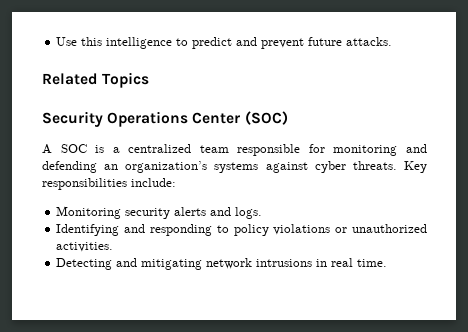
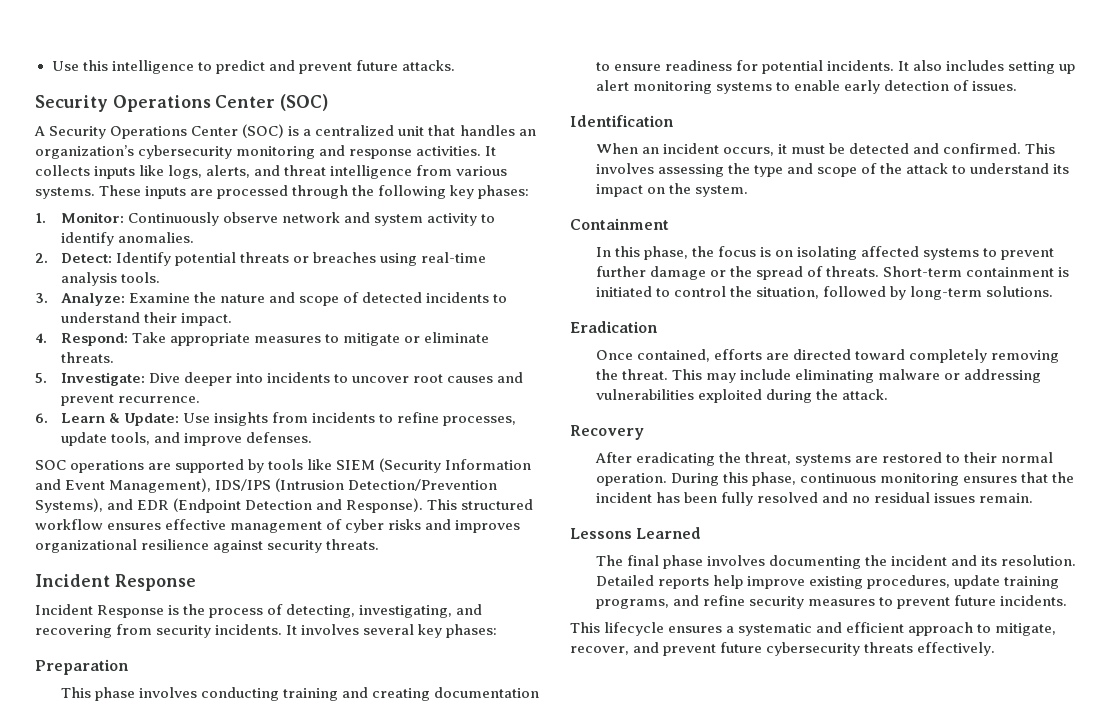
- Related Topics
- A SOC is a centralized team responsible for monitoring and defending an organization’s systems against cyber threats. Key responsibilities include:
- Monitoring security alerts and logs.
- Identifying and responding to policy violations or unauthorized activities.
- Detecting and mitigating network intrusions in real time.
+ A Security Operations Center (SOC) is a centralized unit that handles an organization’s cybersecurity monitoring and response activities. It collects inputs like logs, alerts, and threat intelligence from various systems. These inputs are processed through the following key phases:
+ 1. Monitor: Continuously observe network and system activity to identify anomalies.
+ 2. Detect: Identify potential threats or breaches using real-time analysis tools.
+ 3. Analyze: Examine the nature and scope of detected incidents to understand their impact.
+ 4. Respond: Take appropriate measures to mitigate or eliminate threats.
+ 5. Investigate: Dive deeper into incidents to uncover root causes and prevent recurrence.
+ 6. Learn & Update: Use insights from incidents to refine processes, update tools, and improve defenses.
+ SOC operations are supported by tools like SIEM (Security Information and Event Management), IDS/IPS (Intrusion Detection/Prevention Systems), and EDR (Endpoint Detection and Response). This structured workflow ensures effective management of cyber risks and improves organizational resilience against security threats.
+ Incident Response
+ Incident Response is the process of detecting, investigating, and recovering from security incidents. It involves several key phases:
+ Preparation
+ This phase involves conducting training and creating documentation to ensure readiness for potential incidents. It also includes setting up alert monitoring systems to enable early detection of issues.
+ Identification
+ When an incident occurs, it must be detected and confirmed. This involves assessing the type and scope of the attack to understand its impact on the system.
+ Containment
+ In this phase, the focus is on isolating affected systems to prevent further damage or the spread of threats. Short-term containment is initiated to control the situation, followed by long-term solutions.
+ Eradication
+ Once contained, efforts are directed toward completely removing the threat. This may include eliminating malware or addressing vulnerabilities exploited during the attack.
+ Recovery
+ After eradicating the threat, systems are restored to their normal operation. During this phase, continuous monitoring ensures that the incident has been fully resolved and no residual issues remain.
+ Lessons Learned
+ The final phase involves documenting the incident and its resolution. Detailed reports help improve existing procedures, update training programs, and refine security measures to prevent future incidents.
+ This lifecycle ensures a systematic and efficient approach to mitigate, recover, and prevent future cybersecurity threats effectively.

